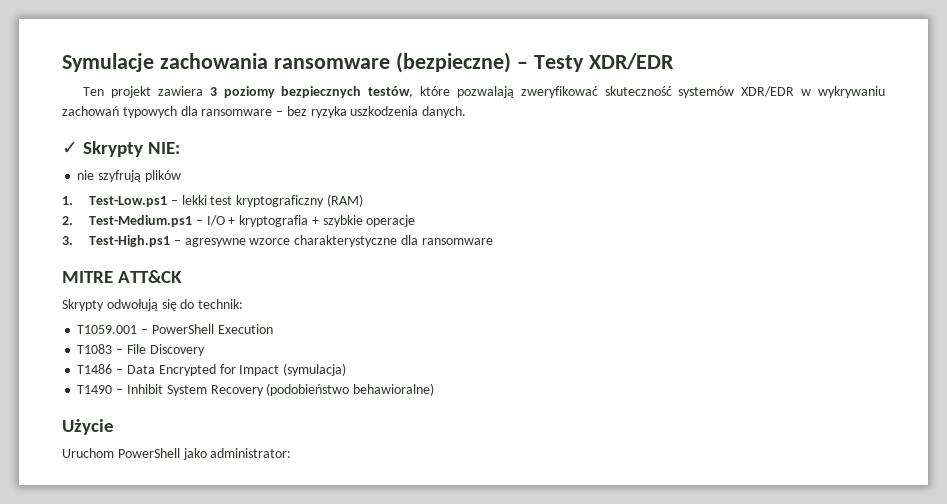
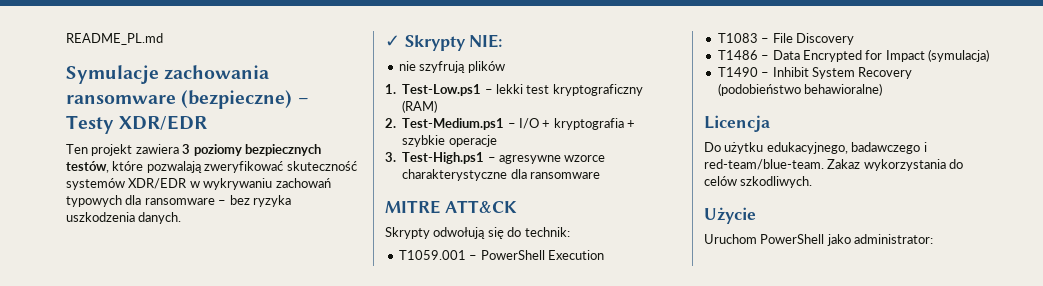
+ README_PL.md
+ Licencja
+ Do użytku edukacyjnego, badawczego i red-team/blue-team. Zakaz wykorzystania do celów szkodliwych.

